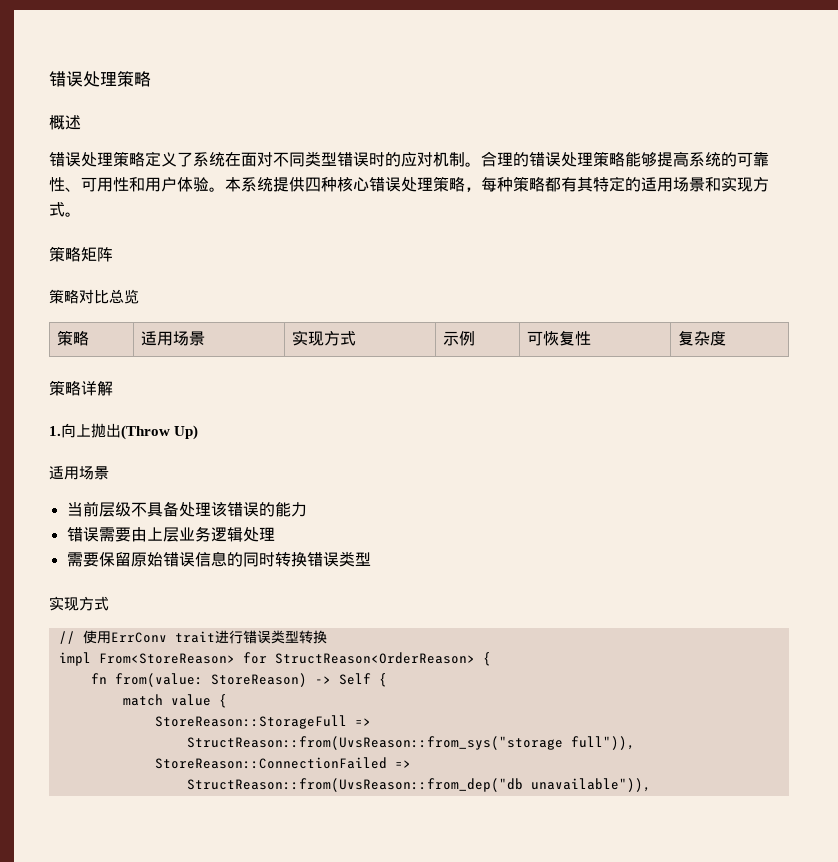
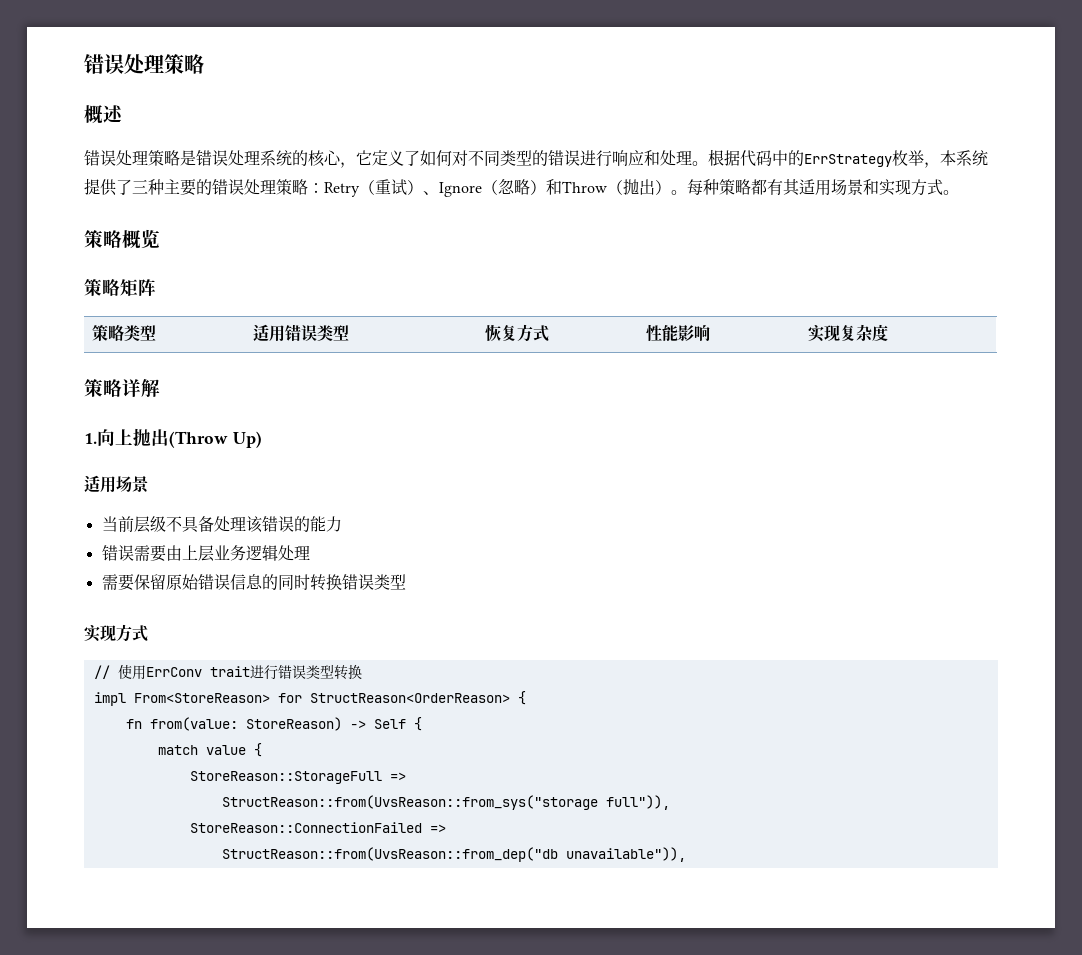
- 错误处理策略定义了系统在面对不同类型错误时的应对机制。合理的错误处理策略能够提高系统的可靠性、可用性和用户体验。本系统提供四种核心错误处理策略，每种策略都有其特定的适用场景和实现方式。
+ 错误处理策略是错误处理系统的核心，它定义了如何对不同类型的错误进行响应和处理。根据代码中的ErrStrategy枚举，本系统提供了三种主要的错误处理策略：Retry（重试）、Ignore（忽略）和Throw（抛出）。每种策略都有其适用场景和实现方式。
+ 策略概览
  策略矩阵
- 策略对比总览
- 策略 | 适用场景 | 实现方式 | 示例 | 可恢复性 | 复杂度
+ 策略类型 | 适用错误类型 | 恢复方式 | 性能影响 | 实现复杂度

